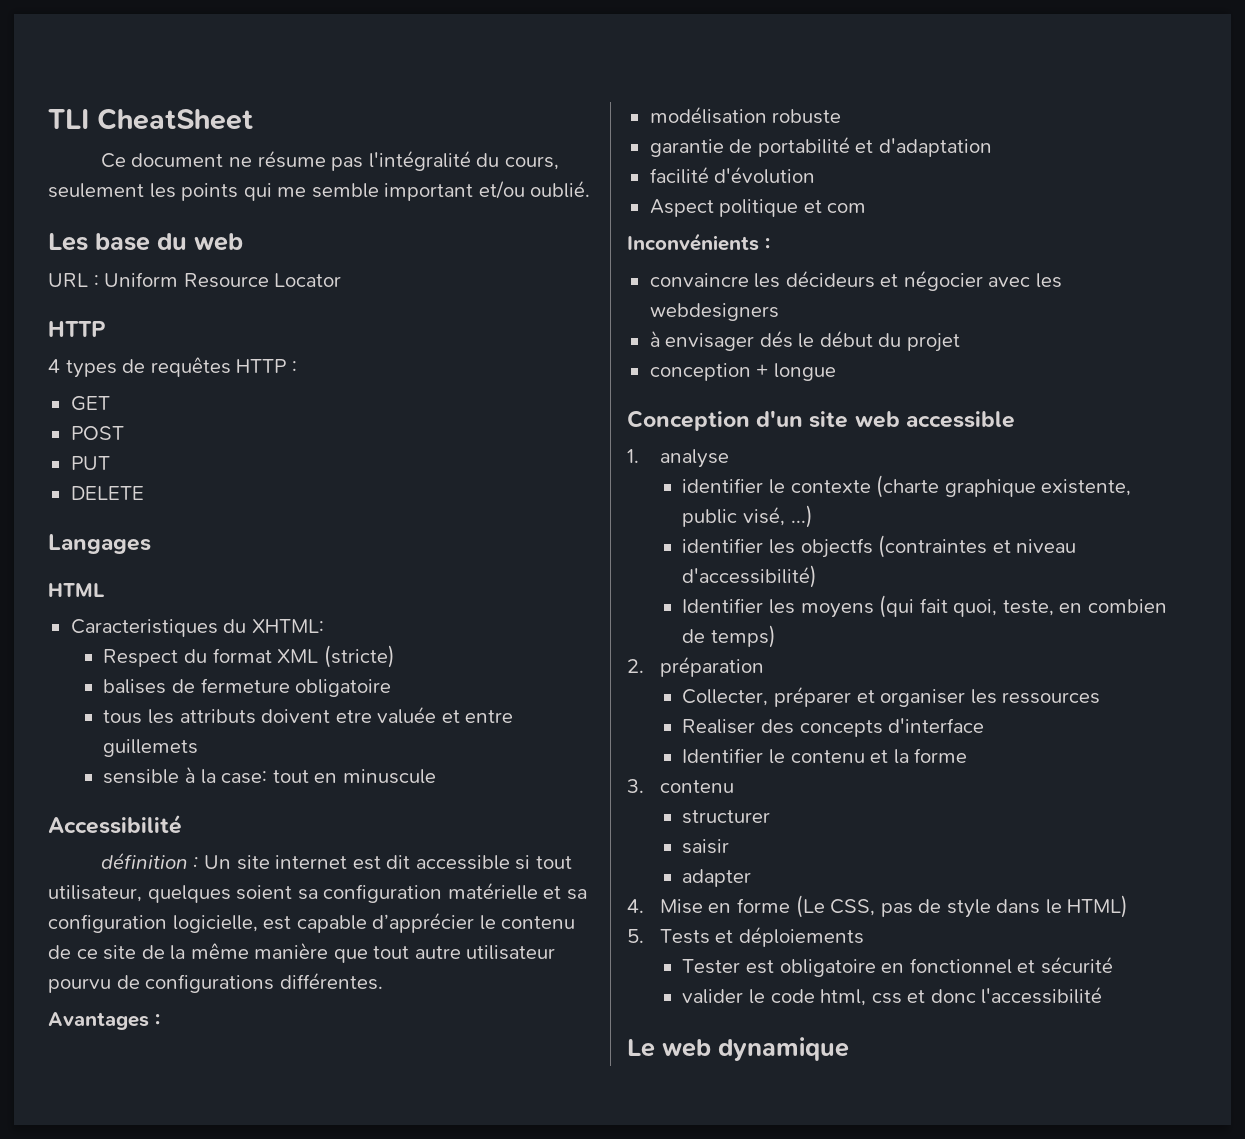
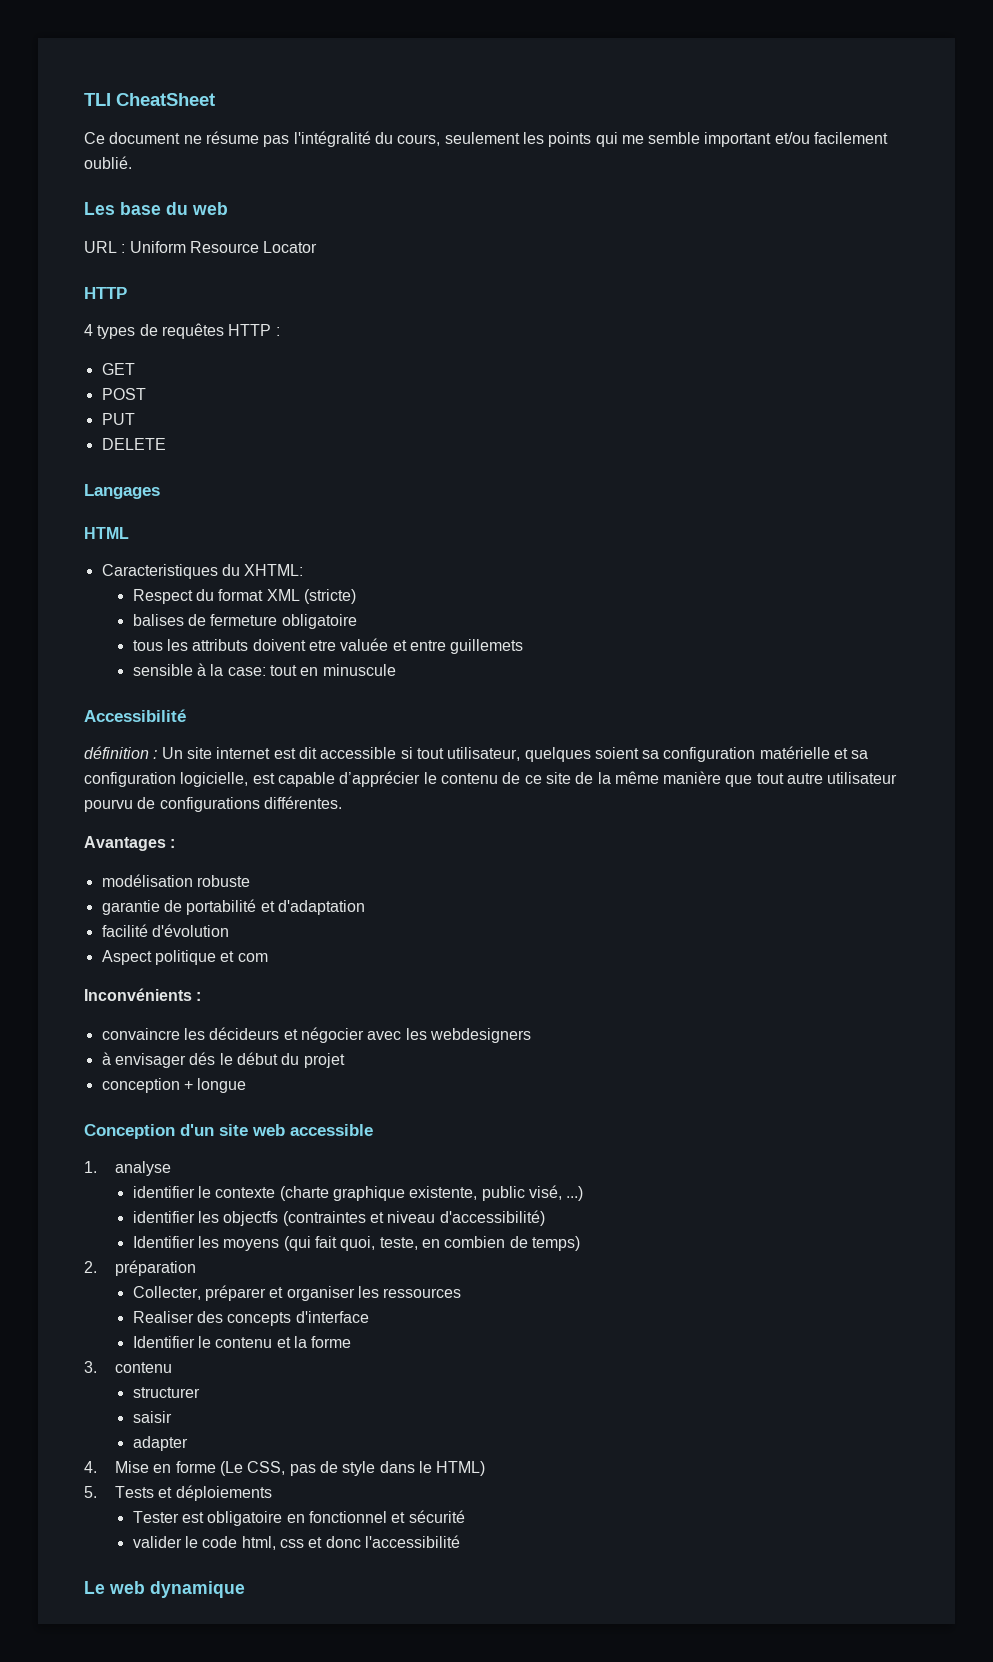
- Ce document ne résume pas l'intégralité du cours, seulement les points qui me semble important et/ou oublié.
+ Ce document ne résume pas l'intégralité du cours, seulement les points qui me semble important et/ou facilement oublié.

